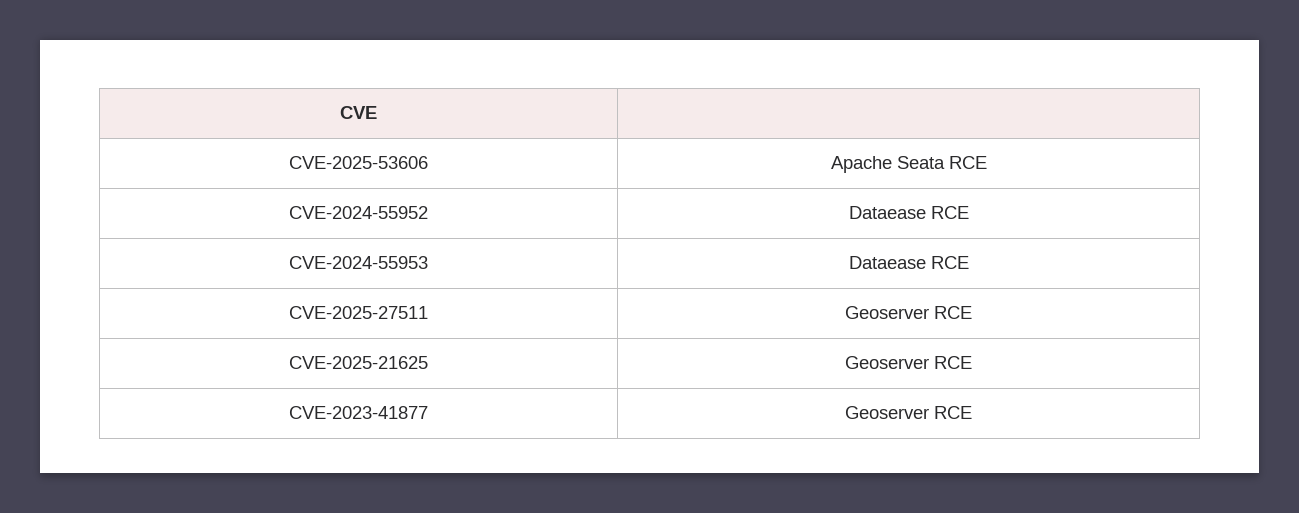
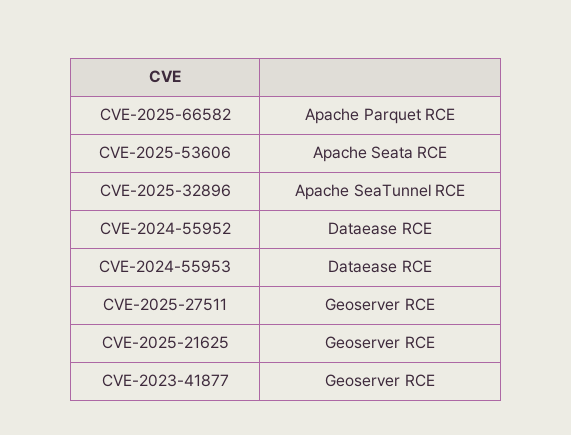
+ CVE-2025-66582 | Apache Parquet RCE
+ CVE-2025-32896 | Apache SeaTunnel RCE

